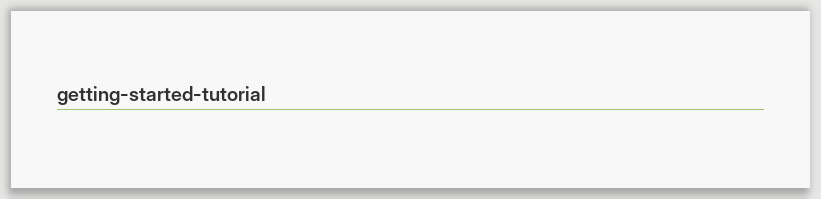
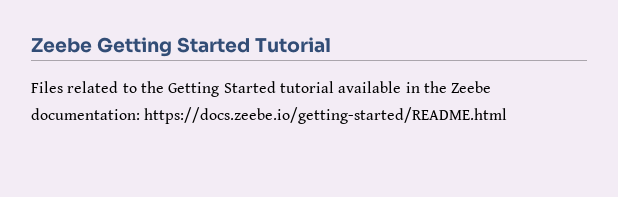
- getting-started-tutorial
+ Zeebe Getting Started Tutorial
+ Files related to the Getting Started tutorial available in the Zeebe documentation: https://docs.zeebe.io/getting-started/README.html

